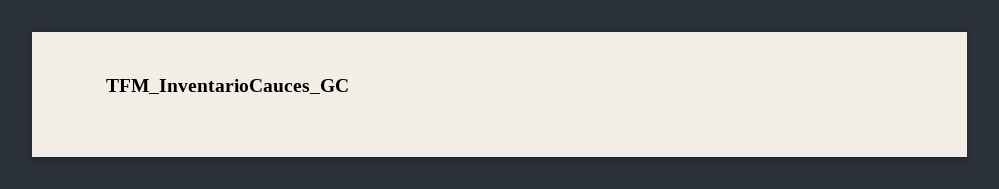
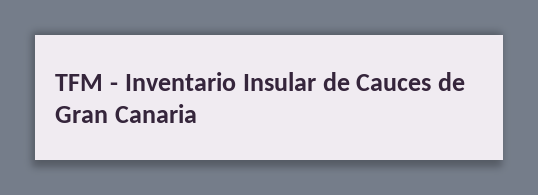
- TFM_InventarioCauces_GC
+ TFM - Inventario Insular de Cauces de Gran Canaria

